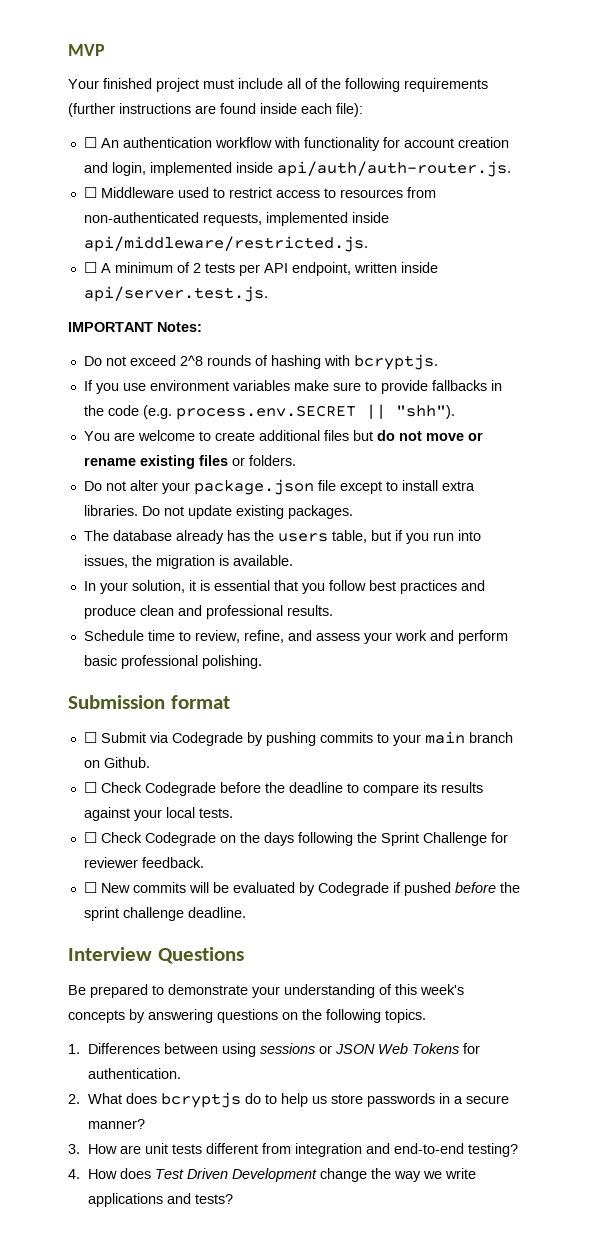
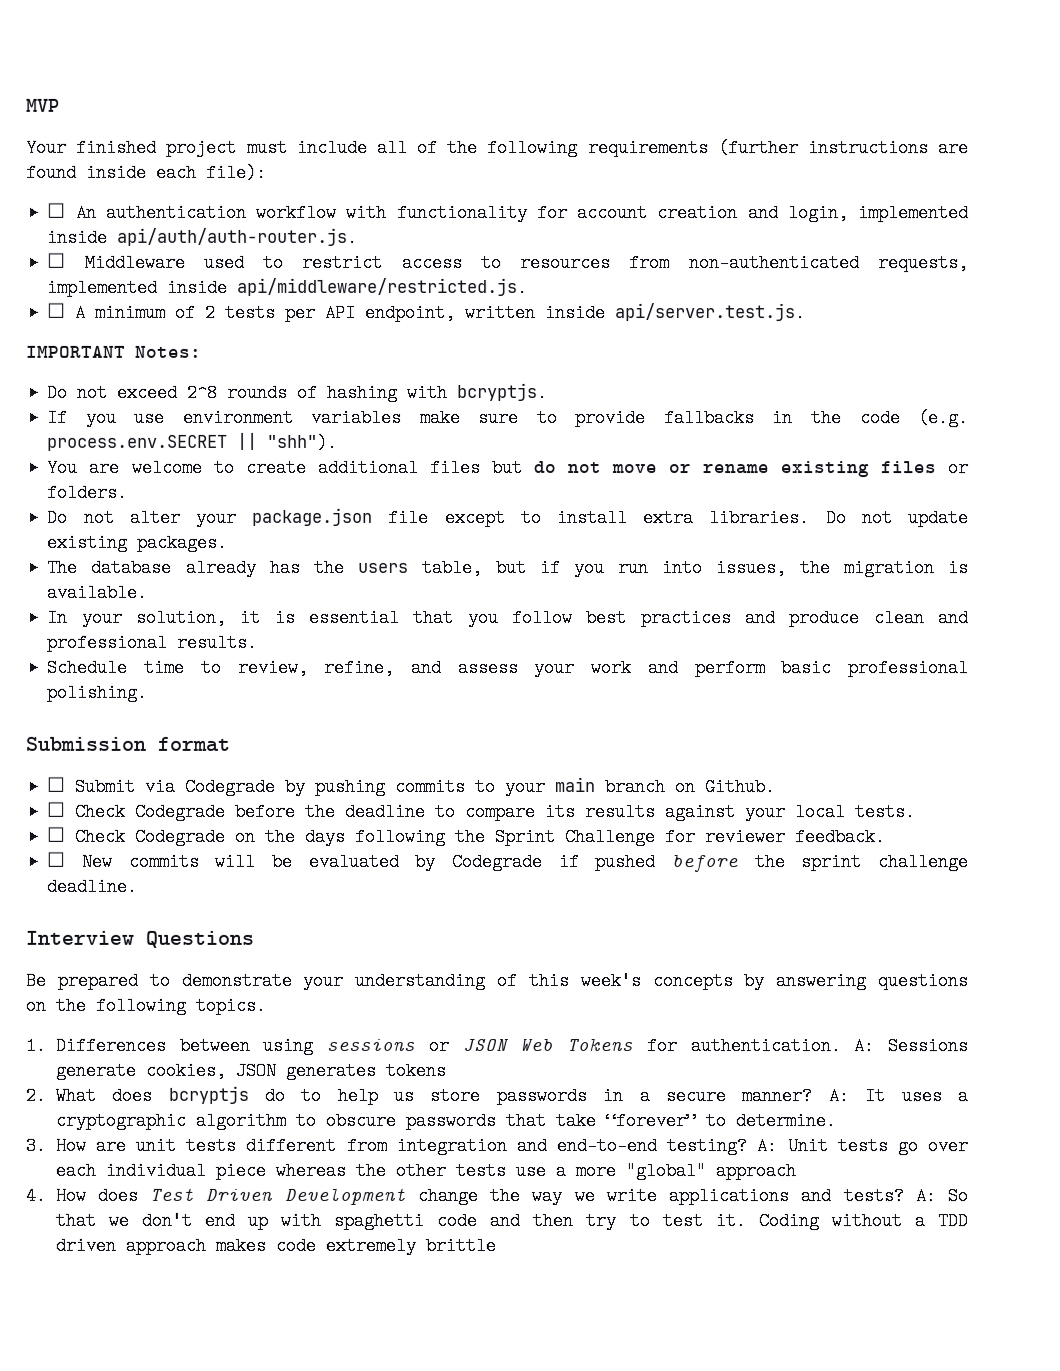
+ A: Sessions generate cookies, JSON generates tokens
+ A: It uses a cryptographic algorithm to obscure passwords that take “forever” to determine.
+ A: Unit tests go over each individual piece whereas the other tests use a more "global" approach
+ A: So that we don't end up with spaghetti code and then try to test it. Coding without a TDD driven approach makes code extremely brittle

